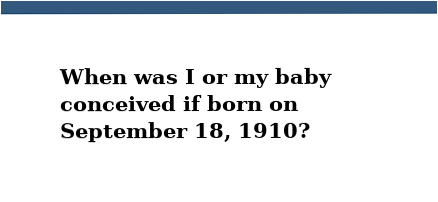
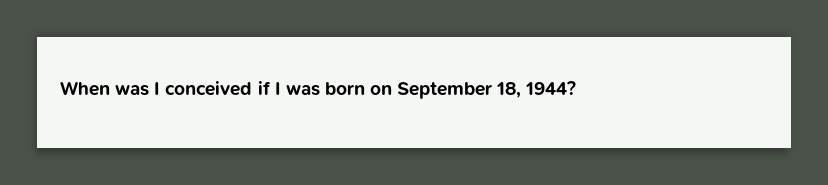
- When was I or my baby conceived if born on September 18, 1910?
+ When was I conceived if I was born on September 18, 1944?

